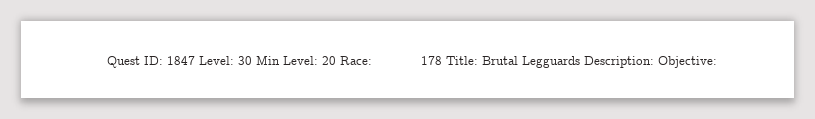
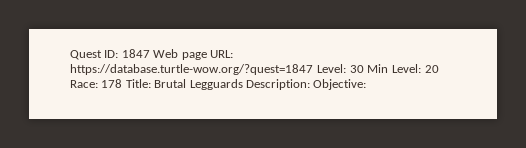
- Quest ID: 1847 Level: 30 Min Level: 20 Race: 178 Title: Brutal Legguards Description: Objective:
+ Quest ID: 1847 Web page URL: https://database.turtle-wow.org/?quest=1847 Level: 30 Min Level: 20 Race: 178 Title: Brutal Legguards Description: Objective:

